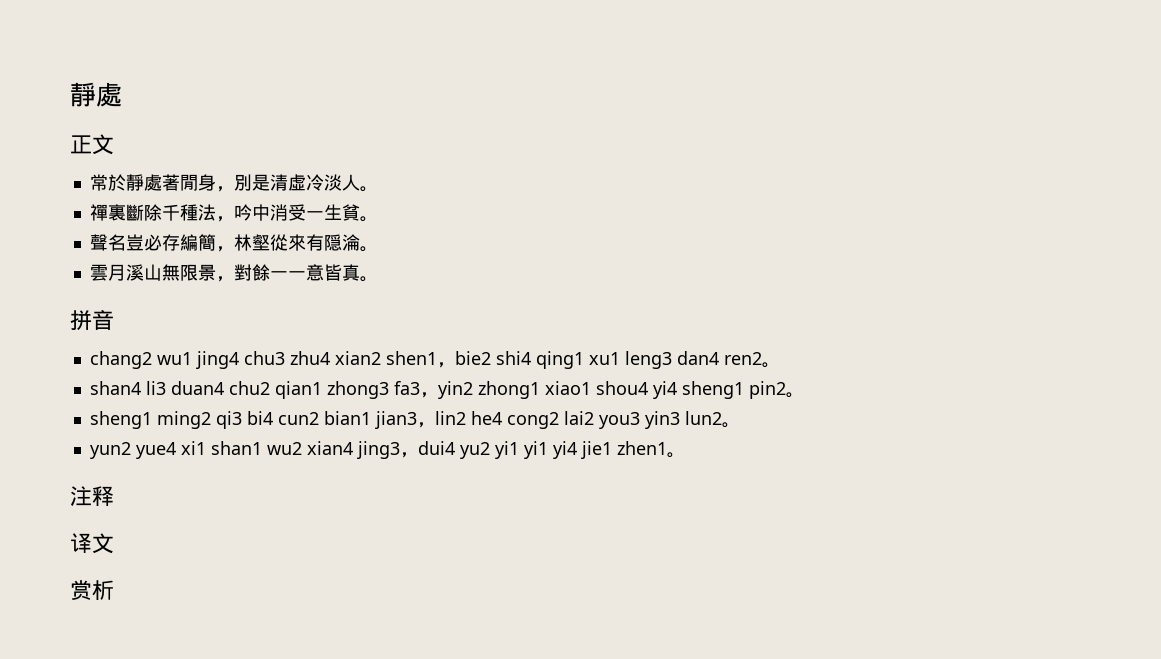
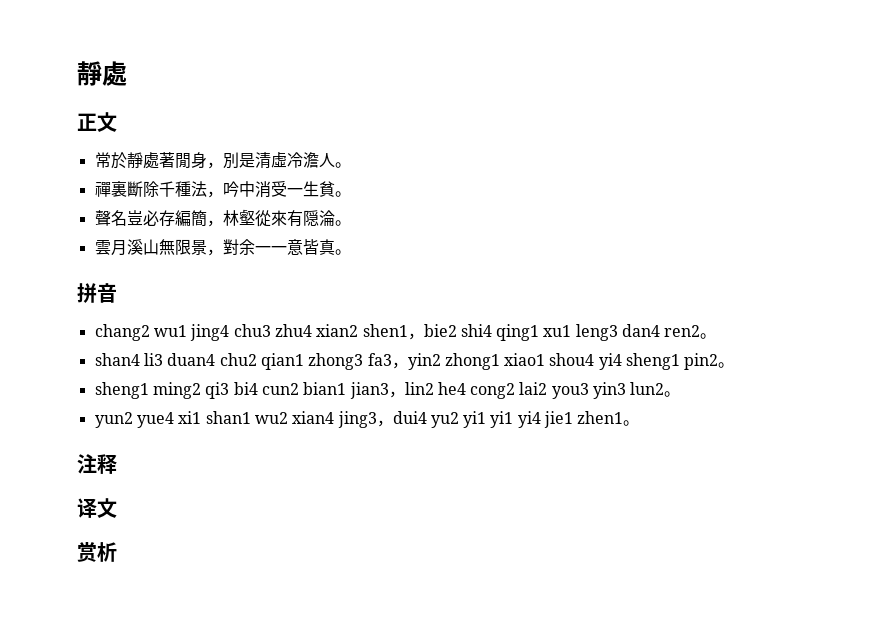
- 常於靜處著閒身，別是清虛冷淡人。
+ 常於靜處著閒身，別是清虛冷澹人。
- 雲月溪山無限景，對餘一一意皆真。
+ 雲月溪山無限景，對余一一意皆真。

